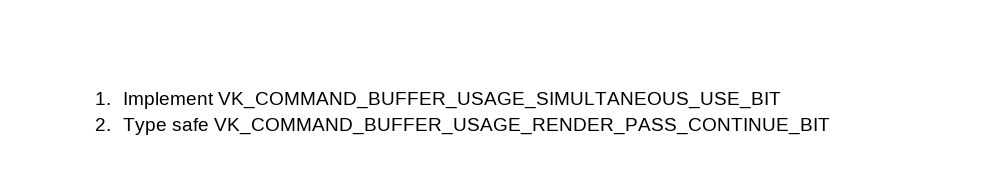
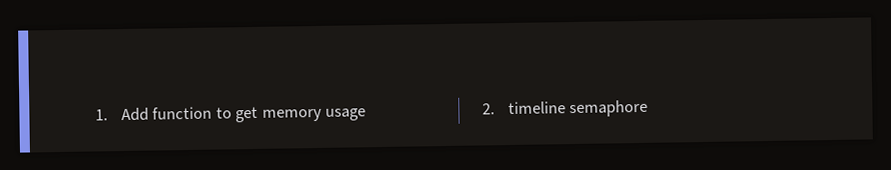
- 1. Implement VK_COMMAND_BUFFER_USAGE_SIMULTANEOUS_USE_BIT
- 2. Type safe VK_COMMAND_BUFFER_USAGE_RENDER_PASS_CONTINUE_BIT
+ 1. Add function to get memory usage
+ 2. timeline semaphore

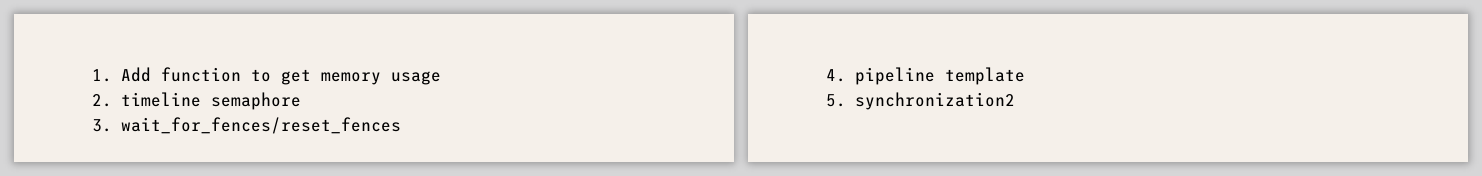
+ 3. wait_for_fences/reset_fences
+ 4. pipeline template
+ 5. synchronization2

